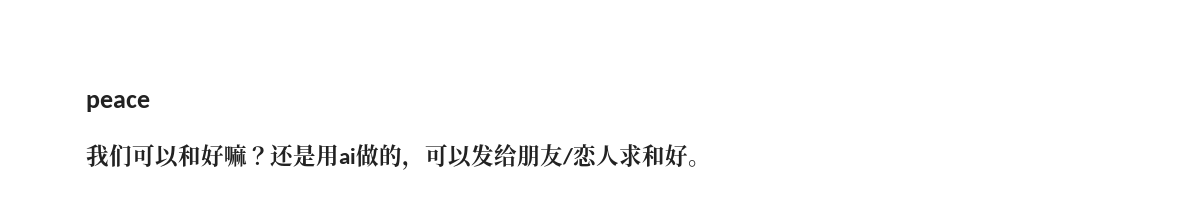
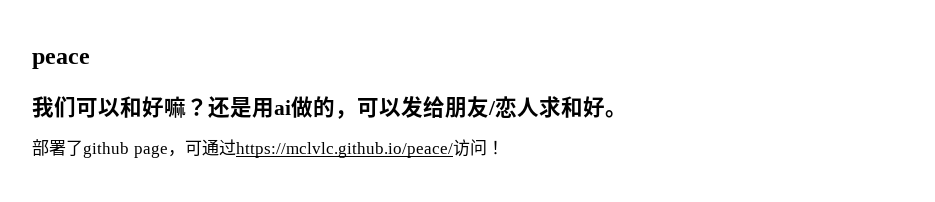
+ 部署了github page，可通过https://mclvlc.github.io/peace/访问！

